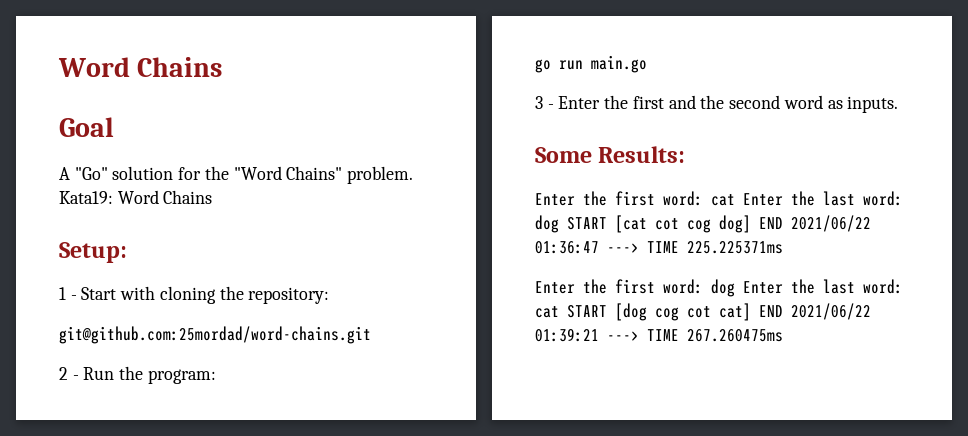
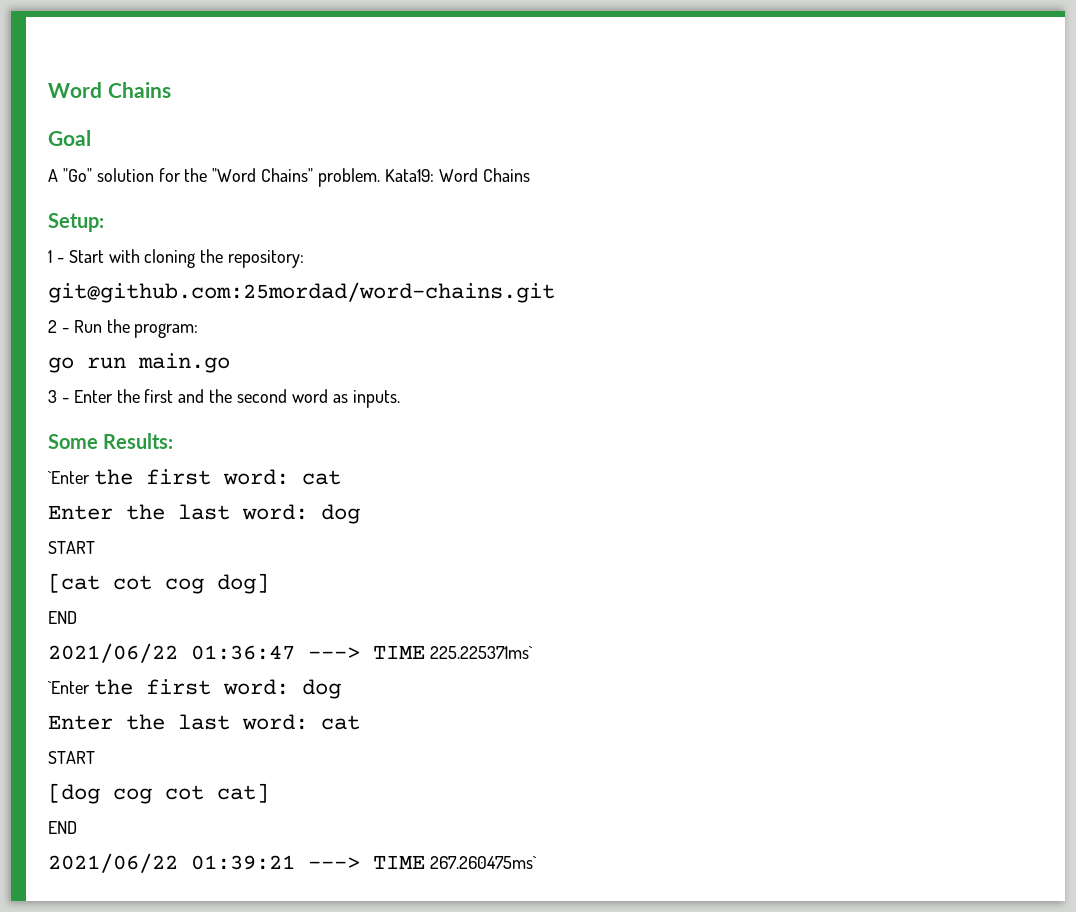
- Enter the first word: cat Enter the last word: dog START [cat cot cog dog] END 2021/06/22 01:36:47 ---> TIME 225.225371ms
- Enter the first word: dog Enter the last word: cat START [dog cog cot cat] END 2021/06/22 01:39:21 ---> TIME 267.260475ms
+ `Enter the first word: cat
+ Enter the last word: dog
+ START
+ [cat cot cog dog]
+ END
+ 2021/06/22 01:36:47 ---> TIME 225.225371ms`
+ `Enter the first word: dog
+ Enter the last word: cat
+ START
+ [dog cog cot cat]
+ END
+ 2021/06/22 01:39:21 ---> TIME 267.260475ms`

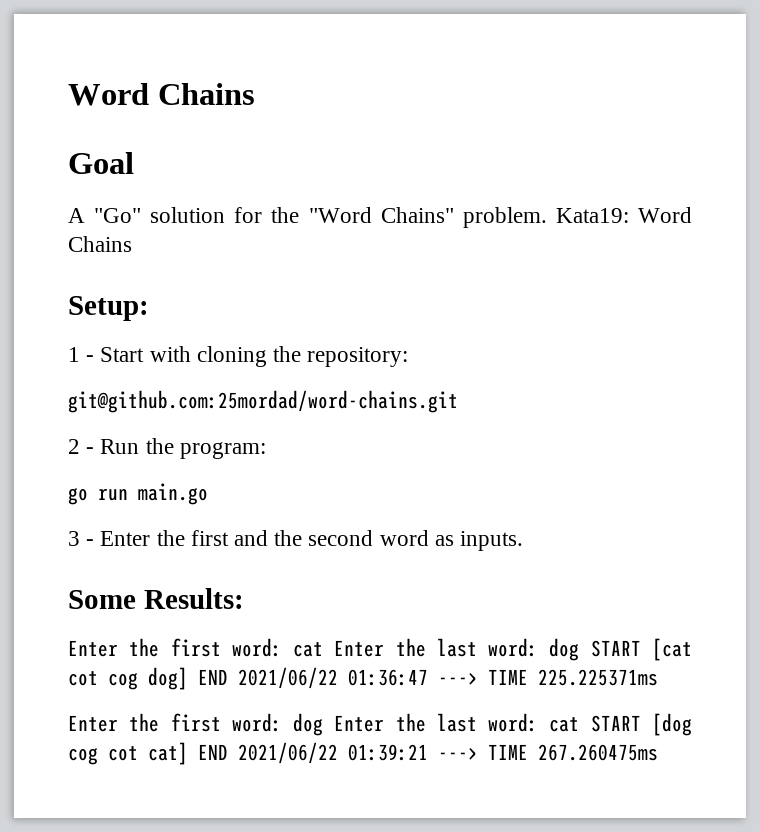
- `Enter the first word: cat
- Enter the last word: dog
- START
- [cat cot cog dog]
- END
- 2021/06/22 01:36:47 ---> TIME 225.225371ms`
- `Enter the first word: dog
- Enter the last word: cat
- START
- [dog cog cot cat]
- END
- 2021/06/22 01:39:21 ---> TIME 267.260475ms`
+ Enter the first word: cat Enter the last word: dog START [cat cot cog dog] END 2021/06/22 01:36:47 ---> TIME 225.225371ms
+ Enter the first word: dog Enter the last word: cat START [dog cog cot cat] END 2021/06/22 01:39:21 ---> TIME 267.260475ms

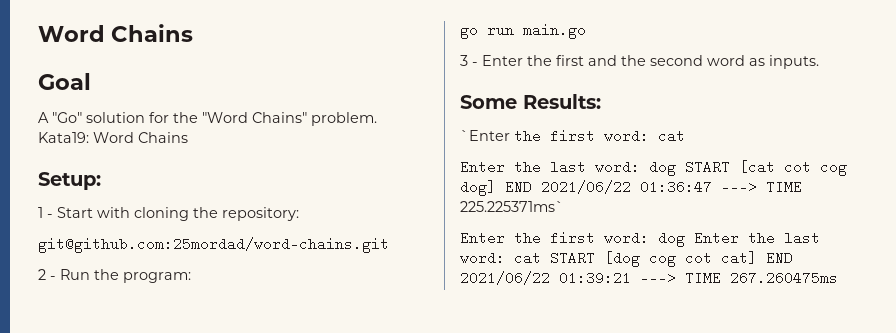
- Enter the first word: cat Enter the last word: dog START [cat cot cog dog] END 2021/06/22 01:36:47 ---> TIME 225.225371ms
+ `Enter the first word: cat
+ Enter the last word: dog START [cat cot cog dog] END 2021/06/22 01:36:47 ---> TIME 225.225371ms`

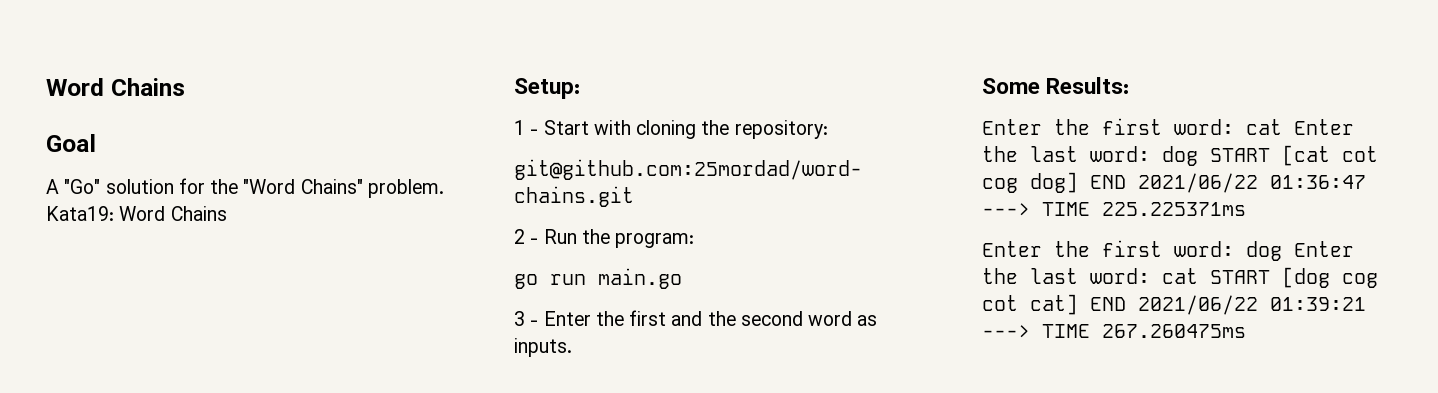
- `Enter the first word: cat
- Enter the last word: dog START [cat cot cog dog] END 2021/06/22 01:36:47 ---> TIME 225.225371ms`
+ Enter the first word: cat Enter the last word: dog START [cat cot cog dog] END 2021/06/22 01:36:47 ---> TIME 225.225371ms

